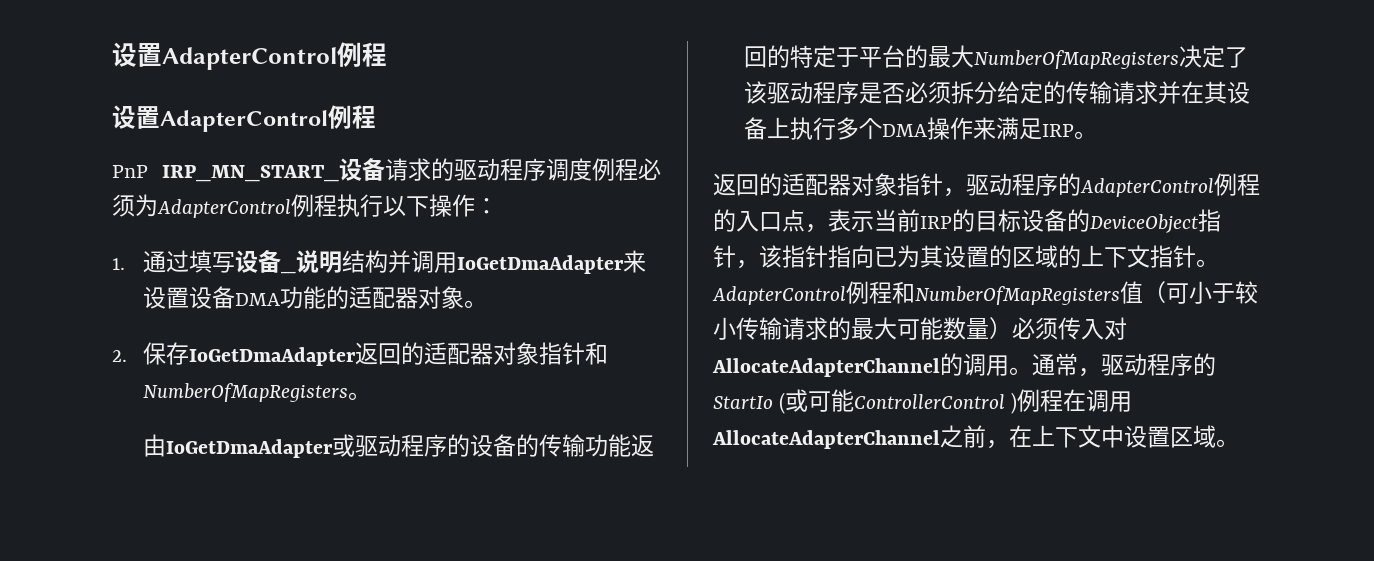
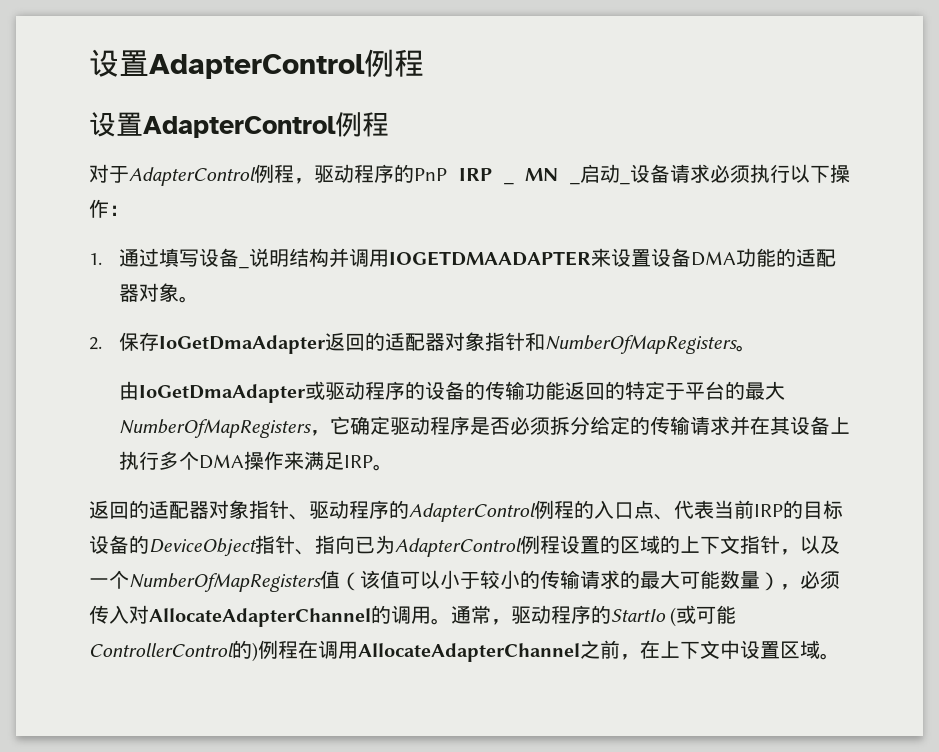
- PnP IRP_MN_START_设备请求的驱动程序调度例程必须为AdapterControl例程执行以下操作：
+ 对于AdapterControl例程，驱动程序的PnP IRP _ MN _启动_设备请求必须执行以下操作：
- 1.通过填写设备_说明结构并调用IoGetDmaAdapter来设置设备DMA功能的适配器对象。
+ 1.通过填写设备_说明结构并调用IOGETDMAADAPTER来设置设备DMA功能的适配器对象。
- 由IoGetDmaAdapter或驱动程序的设备的传输功能返回的特定于平台的最大NumberOfMapRegisters决定了该驱动程序是否必须拆分给定的传输请求并在其设备上执行多个DMA操作来满足IRP。
+ 由IoGetDmaAdapter或驱动程序的设备的传输功能返回的特定于平台的最大NumberOfMapRegisters，它确定驱动程序是否必须拆分给定的传输请求并在其设备上执行多个DMA操作来满足IRP。
- 返回的适配器对象指针，驱动程序的AdapterControl例程的入口点，表示当前IRP的目标设备的DeviceObject指针，该指针指向已为其设置的区域的上下文指针。AdapterControl例程和NumberOfMapRegisters值（可小于较小传输请求的最大可能数量）必须传入对AllocateAdapterChannel的调用。
+ 返回的适配器对象指针、驱动程序的AdapterControl例程的入口点、代表当前IRP的目标设备的DeviceObject指针、指向已为AdapterControl例程设置的区域的上下文指针，以及一个NumberOfMapRegisters值（该值可以小于较小的传输请求的最大可能数量），必须传入对AllocateAdapterChannel的调用。
- 通常，驱动程序的StartIo (或可能ControllerControl )例程在调用AllocateAdapterChannel之前，在上下文中设置区域。
+ 通常，驱动程序的StartIo (或可能ControllerControl的)例程在调用AllocateAdapterChannel之前，在上下文中设置区域。

